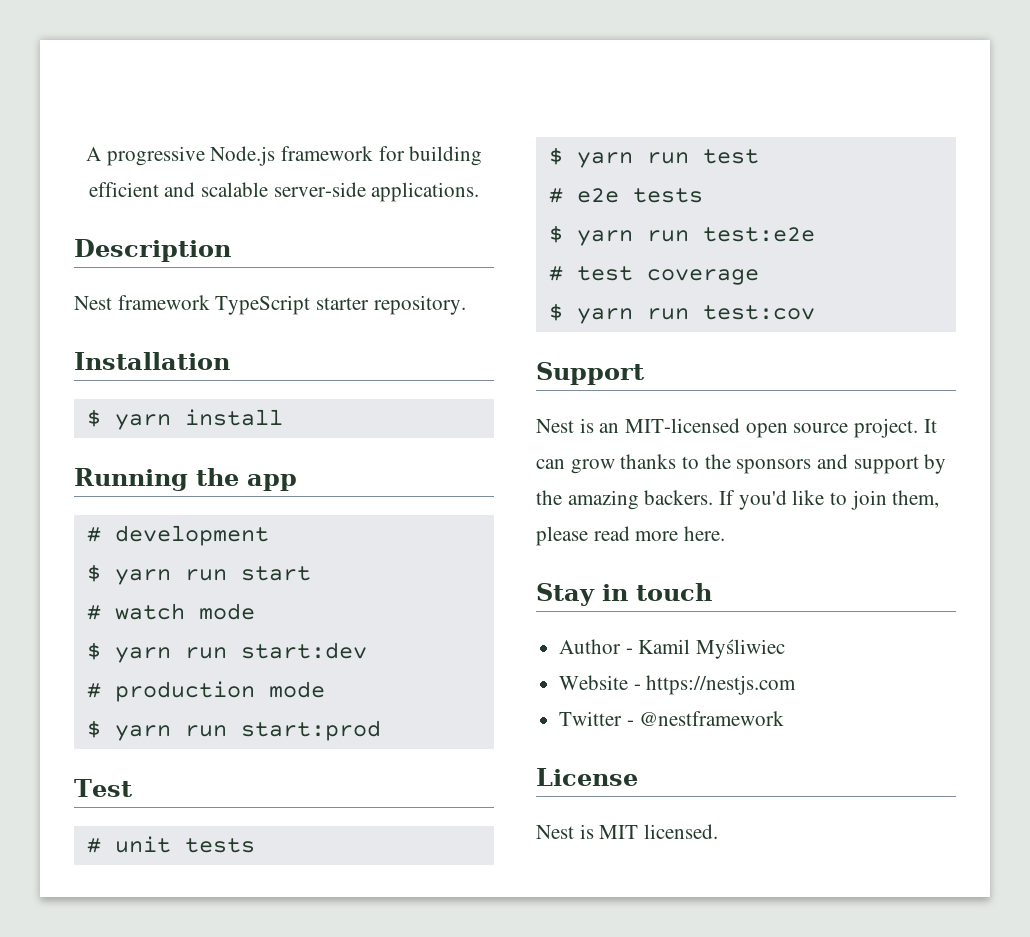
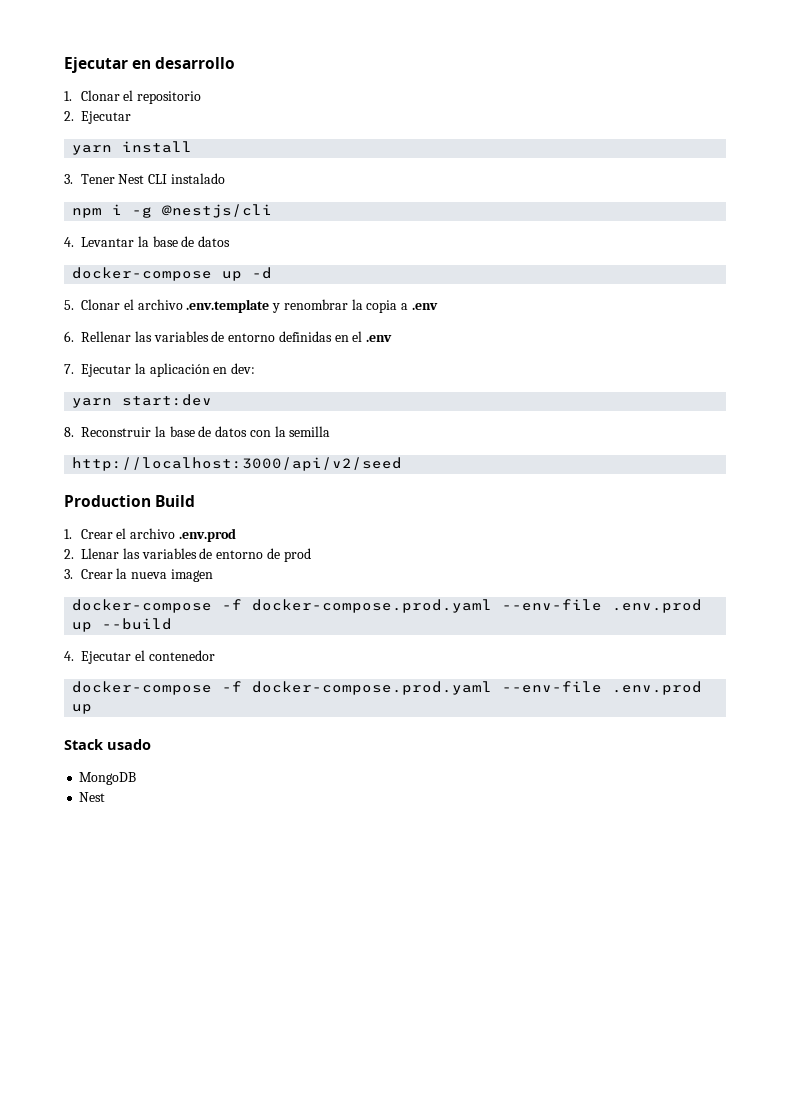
- A progressive Node.js framework for building efficient and scalable server-side applications.
- Description
- Nest framework TypeScript starter repository.
- Installation
- $ yarn install
- Running the app
- # development
- $ yarn run start
- # watch mode
- $ yarn run start:dev
- # production mode
- $ yarn run start:prod
- Test
- # unit tests
- $ yarn run test
- # e2e tests
- $ yarn run test:e2e
- # test coverage
- $ yarn run test:cov
- Support
- Nest is an MIT-licensed open source project. It can grow thanks to the sponsors and support by the amazing backers. If you'd like to join them, please read more here.
- Stay in touch
- Author - Kamil Myśliwiec
- Website - https://nestjs.com
- Twitter - @nestframework
- License
- Nest is MIT licensed.
+ Ejecutar en desarrollo
+ 1. Clonar el repositorio
+ 2. Ejecutar
+ yarn install
+ 3. Tener Nest CLI instalado
+ npm i -g @nestjs/cli
+ 4. Levantar la base de datos
+ docker-compose up -d
+ 5. Clonar el archivo .env.template y renombrar la copia a .env
+ 6. Rellenar las variables de entorno definidas en el .env
+ 7. Ejecutar la aplicación en dev:
+ yarn start:dev
+ 8. Reconstruir la base de datos con la semilla
+ http://localhost:3000/api/v2/seed
+ Production Build
+ 1. Crear el archivo .env.prod
+ 2. Llenar las variables de entorno de prod
+ 3. Crear la nueva imagen
+ docker-compose -f docker-compose.prod.yaml --env-file .env.prod up --build
+ 4. Ejecutar el contenedor
+ docker-compose -f docker-compose.prod.yaml --env-file .env.prod up
+ Stack usado
+ MongoDB
+ Nest

